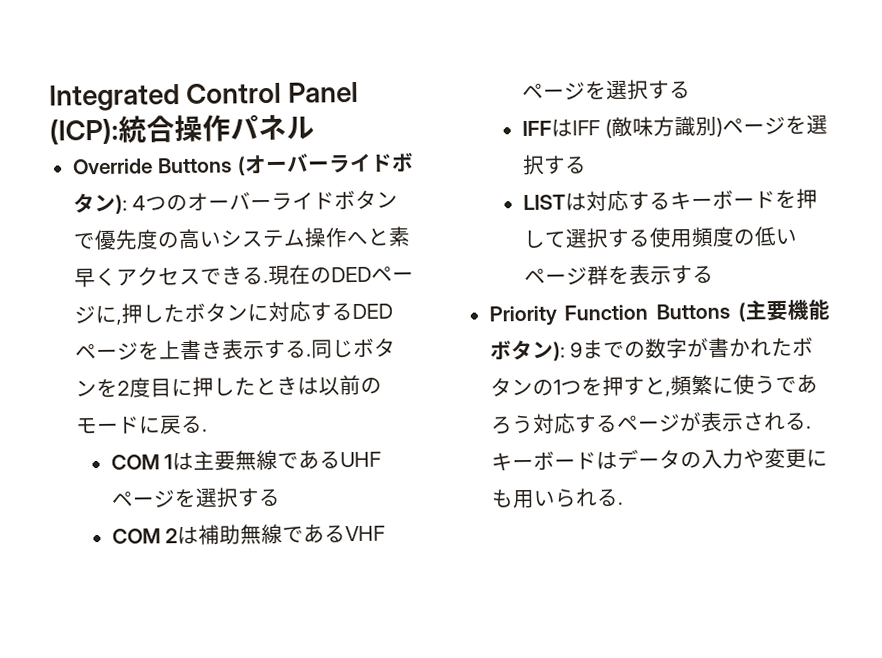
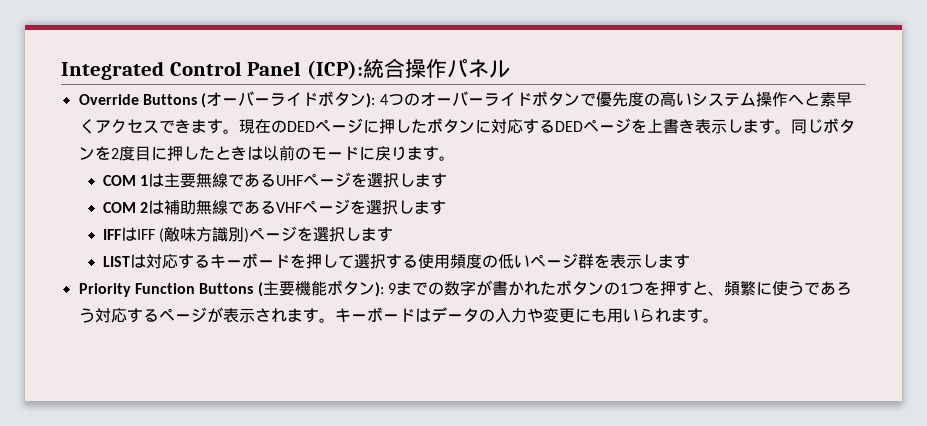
- Override Buttons (オーバーライドボタン): 4つのオーバーライドボタンで優先度の高いシステム操作へと素早くアクセスできる.
+ Override Buttons (オーバーライドボタン): 4つのオーバーライドボタンで優先度の高いシステム操作へと素早くアクセスできます。
- 現在のDEDページに,押したボタンに対応するDEDページを上書き表示する.
+ 現在のDEDページに押したボタンに対応するDEDページを上書き表示します。
- 同じボタンを2度目に押したときは以前のモードに戻る.
+ 同じボタンを2度目に押したときは以前のモードに戻ります。
- COM 1は主要無線であるUHFページを選択する
+ COM 1は主要無線であるUHFページを選択します
- COM 2は補助無線であるVHFページを選択する
+ COM 2は補助無線であるVHFページを選択します
- IFFはIFF (敵味方識別)ページを選択する
+ IFFはIFF (敵味方識別)ページを選択します
- LISTは対応するキーボードを押して選択する使用頻度の低いページ群を表示する
+ LISTは対応するキーボードを押して選択する使用頻度の低いページ群を表示します
- Priority Function Buttons (主要機能ボタン): 9までの数字が書かれたボタンの1つを押すと,頻繁に使うであろう対応するページが表示される.
+ Priority Function Buttons (主要機能ボタン): 9までの数字が書かれたボタンの1つを押すと、頻繁に使うであろう対応するページが表示されます。
- キーボードはデータの入力や変更にも用いられる.
+ キーボードはデータの入力や変更にも用いられます。

